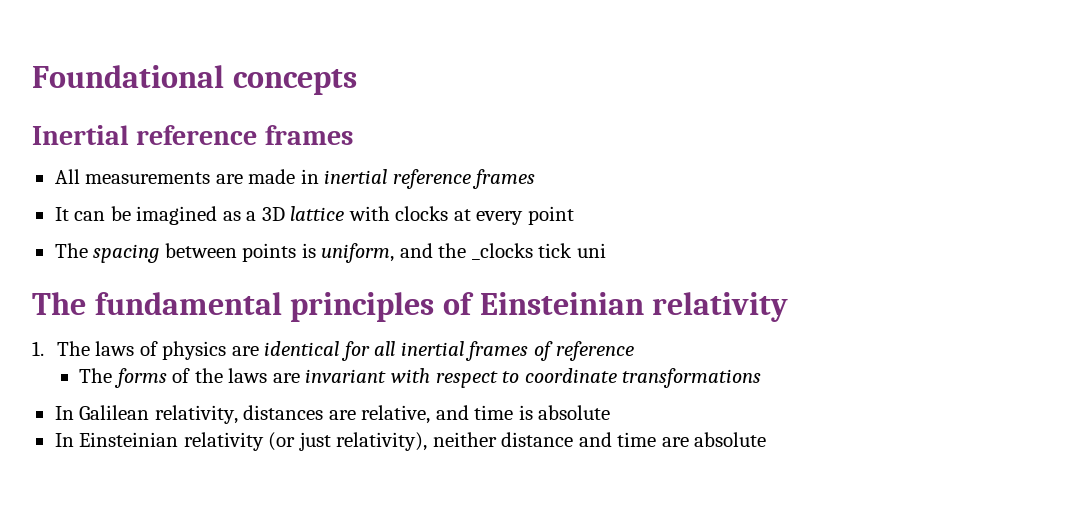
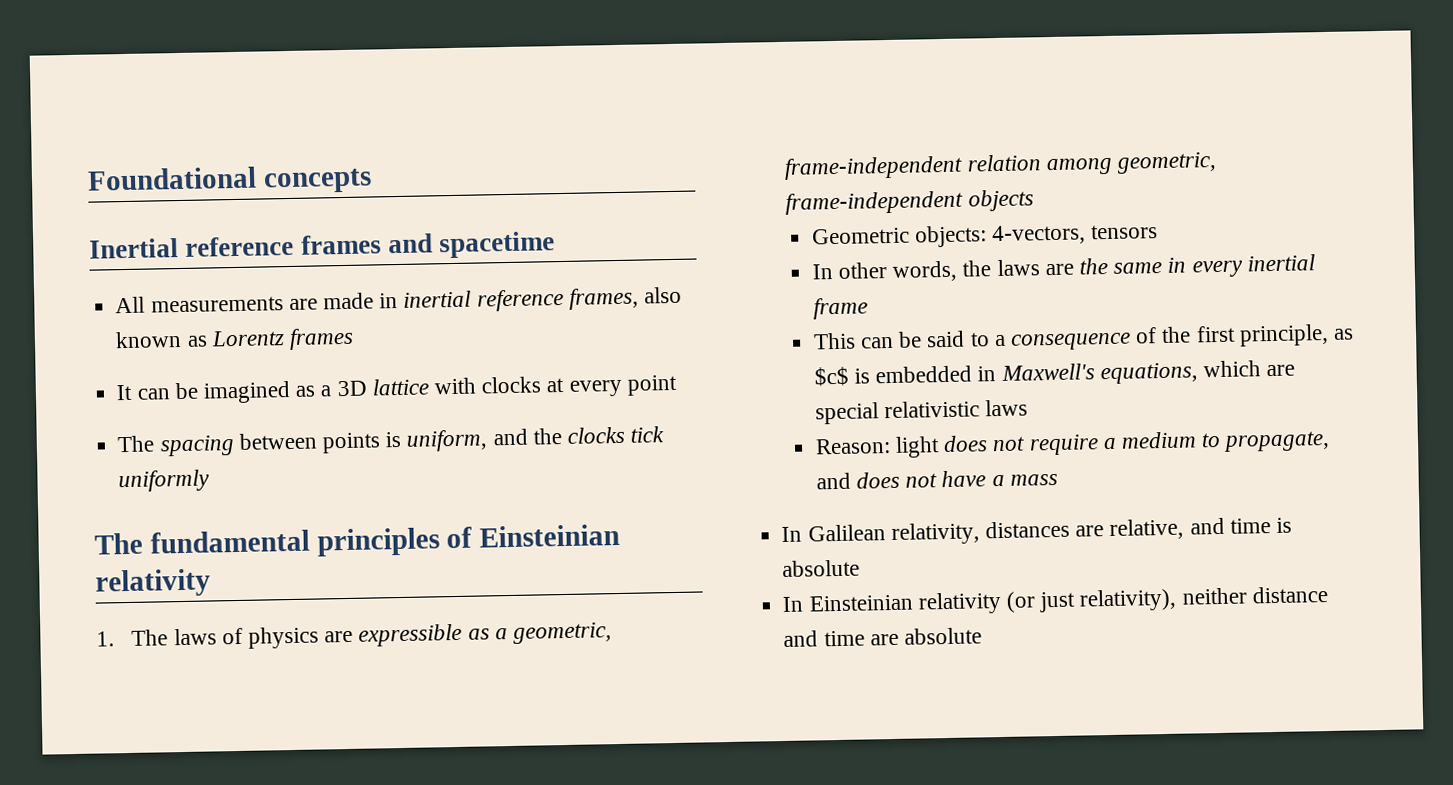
- Inertial reference frames
+ Inertial reference frames and spacetime
- All measurements are made in inertial reference frames
+ All measurements are made in inertial reference frames, also known as Lorentz frames
- The spacing between points is uniform, and the _clocks tick uni
+ The spacing between points is uniform, and the clocks tick uniformly
- 1. The laws of physics are identical for all inertial frames of reference
- The forms of the laws are invariant with respect to coordinate transformations
+ 1. The laws of physics are expressible as a geometric, frame-independent relation among geometric, frame-independent objects
+ Geometric objects: 4-vectors, tensors
+ In other words, the laws are the same in every inertial frame
+ This can be said to a consequence of the first principle, as $c$ is embedded in Maxwell's equations, which are special relativistic laws
+ Reason: light does not require a medium to propagate, and does not have a mass

